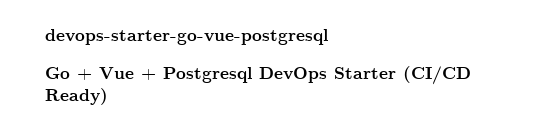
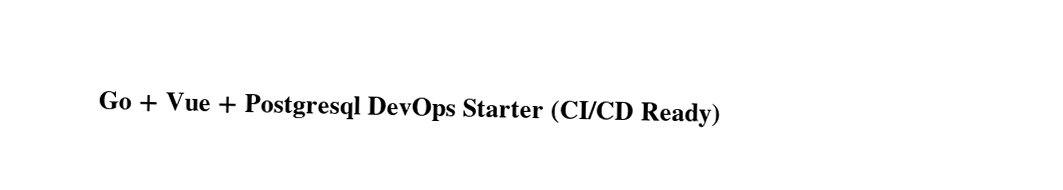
- devops-starter-go-vue-postgresql

